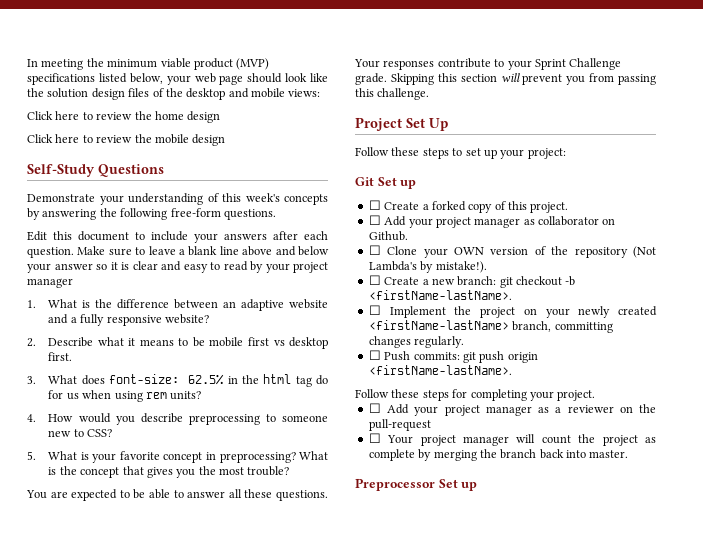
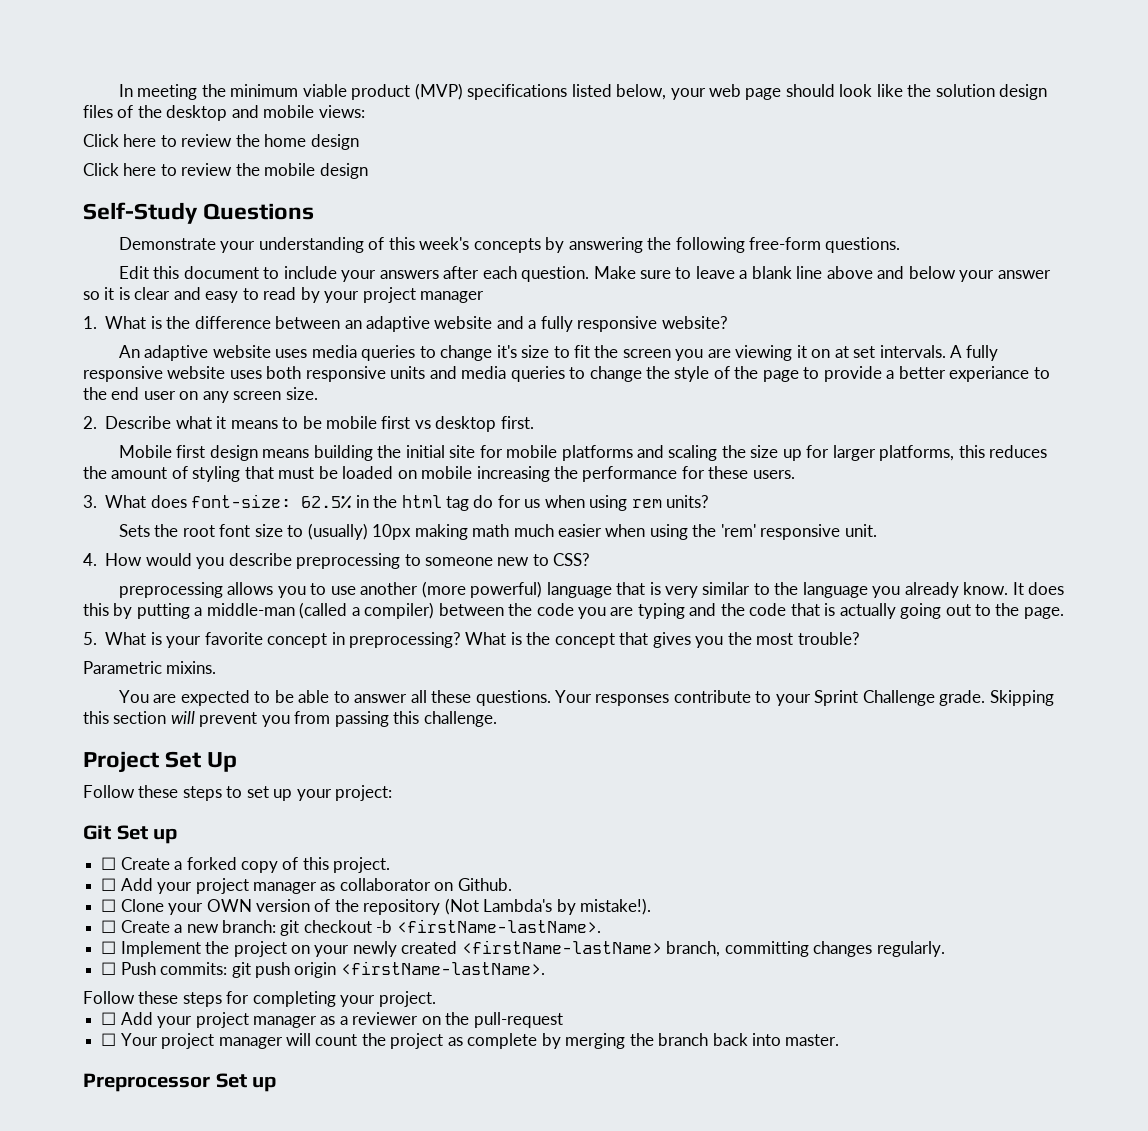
+ An adaptive website uses media queries to change it's size to fit the screen you are viewing it on at set intervals. A fully responsive website uses both responsive units and media queries to change the style of the page to provide a better experiance to the end user on any screen size.
+ Mobile first design means building the initial site for mobile platforms and scaling the size up for larger platforms, this reduces the amount of styling that must be loaded on mobile increasing the performance for these users.
+ Sets the root font size to (usually) 10px making math much easier when using the 'rem' responsive unit.
+ preprocessing allows you to use another (more powerful) language that is very similar to the language you already know. It does this by putting a middle-man (called a compiler) between the code you are typing and the code that is actually going out to the page.
+ Parametric mixins.

